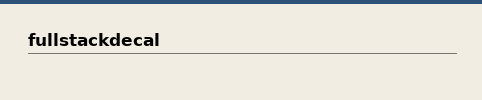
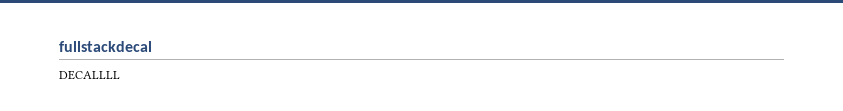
+ DECALLLL

